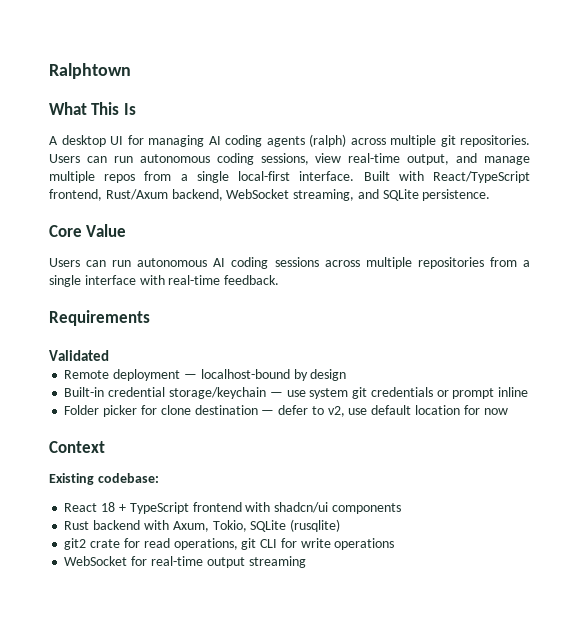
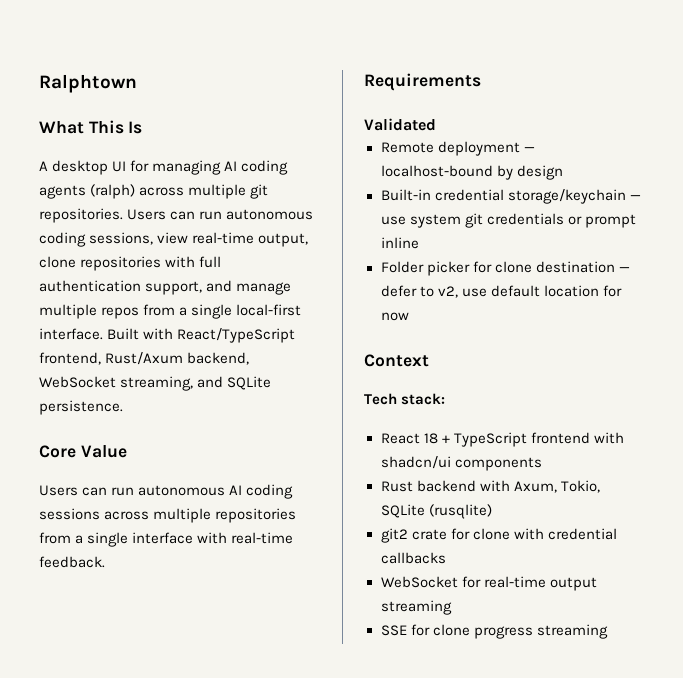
- Users can run autonomous coding sessions, view real-time output, and manage multiple repos from a single local-first interface.
+ Users can run autonomous coding sessions, view real-time output, clone repositories with full authentication support, and manage multiple repos from a single local-first interface.
- Existing codebase:
+ Tech stack:
- git2 crate for read operations, git CLI for write operations
+ git2 crate for clone with credential callbacks
+ SSE for clone progress streaming

